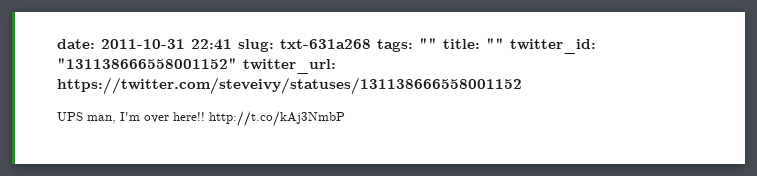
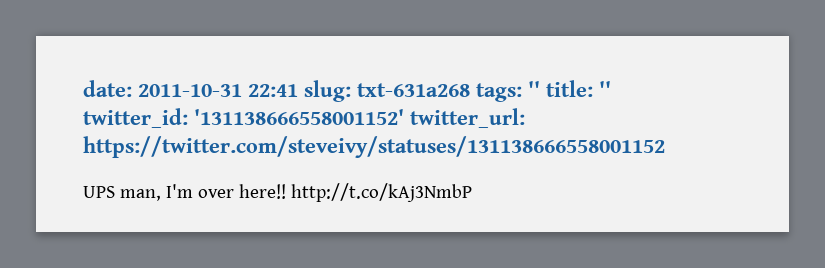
- date: 2011-10-31 22:41 slug: txt-631a268 tags: "" title: "" twitter_id: "131138666558001152" twitter_url: https://twitter.com/steveivy/statuses/131138666558001152
+ date: 2011-10-31 22:41 slug: txt-631a268 tags: '' title: '' twitter_id: '131138666558001152' twitter_url: https://twitter.com/steveivy/statuses/131138666558001152

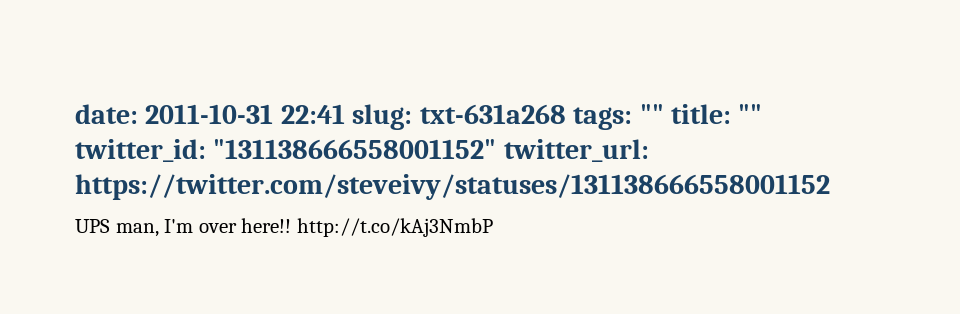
- date: 2011-10-31 22:41 slug: txt-631a268 tags: '' title: '' twitter_id: '131138666558001152' twitter_url: https://twitter.com/steveivy/statuses/131138666558001152
+ date: 2011-10-31 22:41 slug: txt-631a268 tags: "" title: "" twitter_id: "131138666558001152" twitter_url: https://twitter.com/steveivy/statuses/131138666558001152

